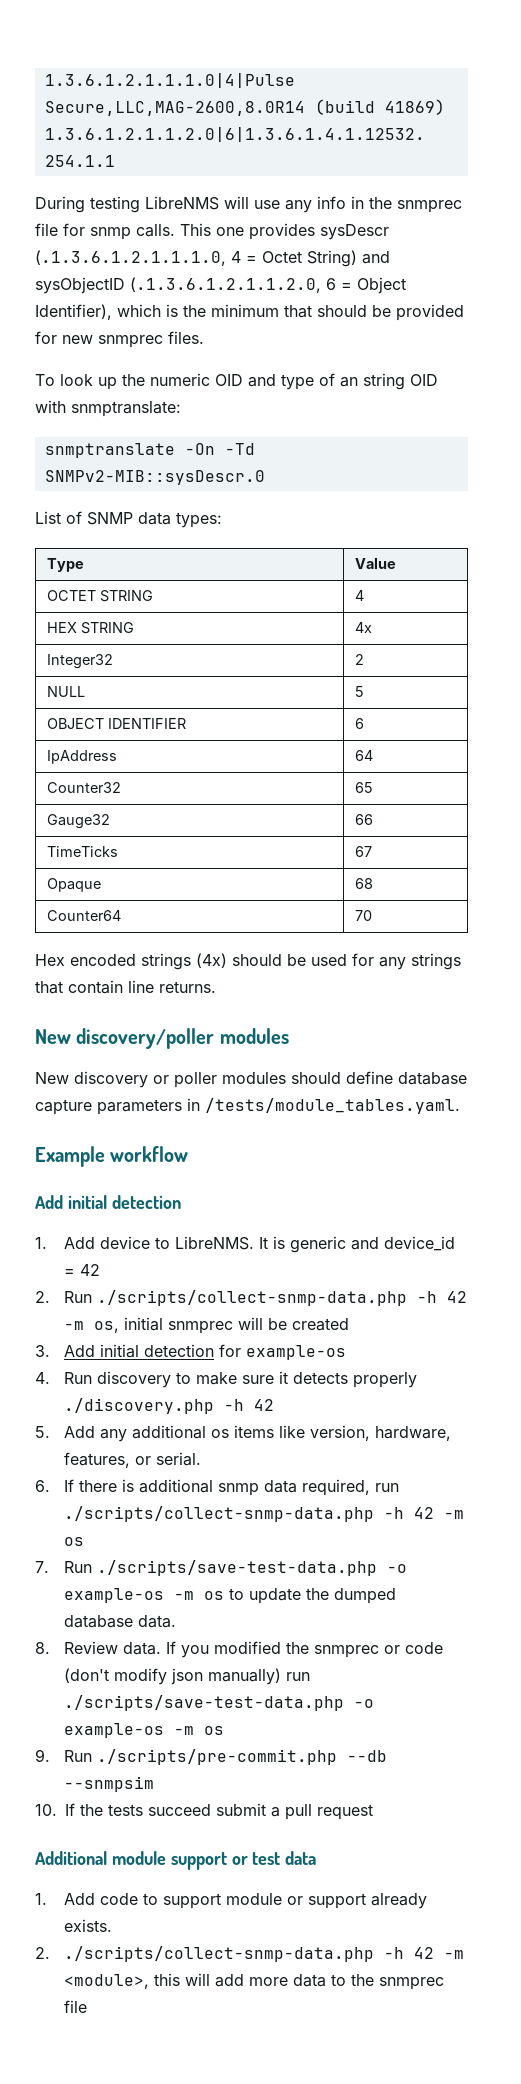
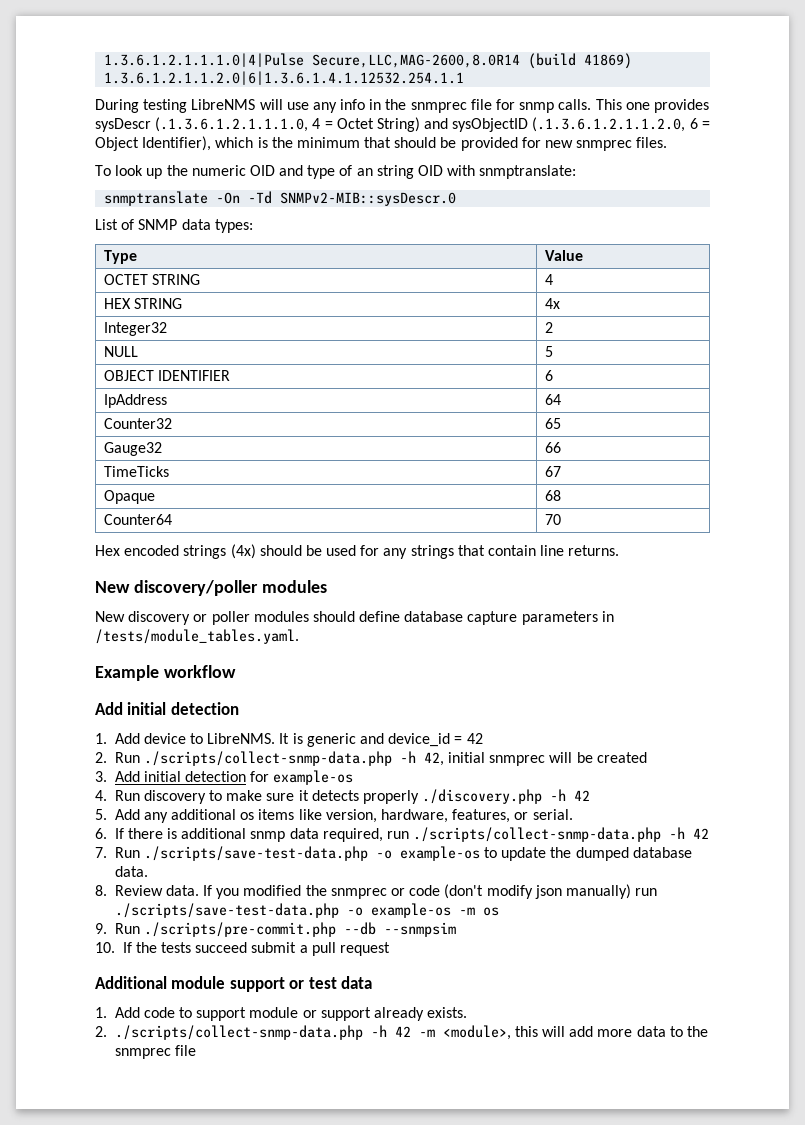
- 2. Run ./scripts/collect-snmp-data.php -h 42 -m os, initial snmprec will be created
+ 2. Run ./scripts/collect-snmp-data.php -h 42, initial snmprec will be created
- 6. If there is additional snmp data required, run ./scripts/collect-snmp-data.php -h 42 -m os
+ 6. If there is additional snmp data required, run ./scripts/collect-snmp-data.php -h 42
- 7. Run ./scripts/save-test-data.php -o example-os -m os to update the dumped database data.
+ 7. Run ./scripts/save-test-data.php -o example-os to update the dumped database data.

